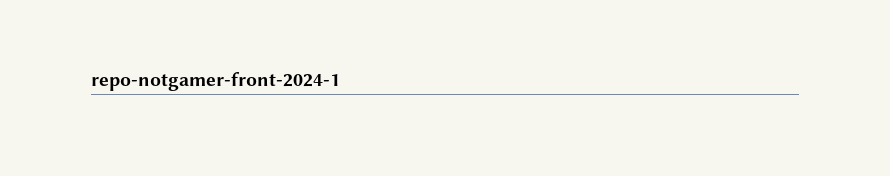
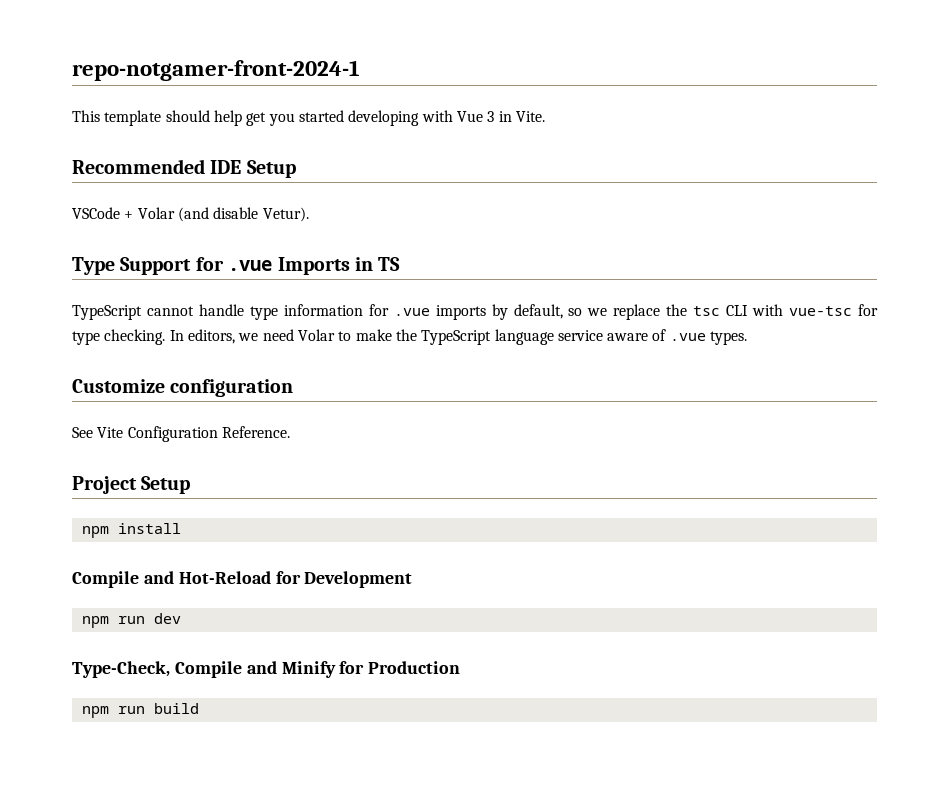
+ This template should help get you started developing with Vue 3 in Vite.
+ Recommended IDE Setup
+ VSCode + Volar (and disable Vetur).
+ Type Support for .vue Imports in TS
+ TypeScript cannot handle type information for .vue imports by default, so we replace the tsc CLI with vue-tsc for type checking. In editors, we need Volar to make the TypeScript language service aware of .vue types.
+ Customize configuration
+ See Vite Configuration Reference.
+ Project Setup
+ npm install
+ Compile and Hot-Reload for Development
+ npm run dev
+ Type-Check, Compile and Minify for Production
+ npm run build

